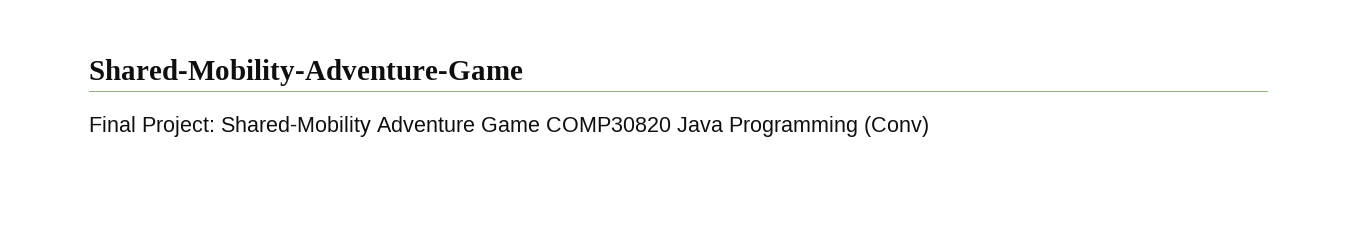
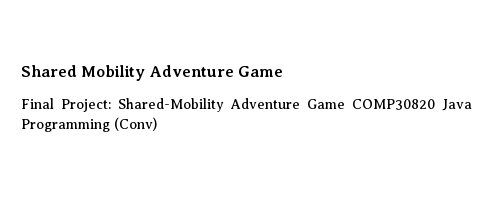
- Shared-Mobility-Adventure-Game
+ Shared Mobility Adventure Game

